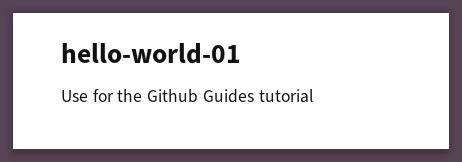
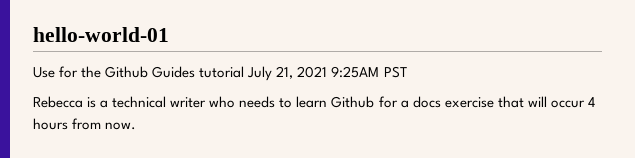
- Use for the Github Guides tutorial
+ Use for the Github Guides tutorial July 21, 2021 9:25AM PST
+ Rebecca is a technical writer who needs to learn Github for a docs exercise that will occur 4 hours from now.

